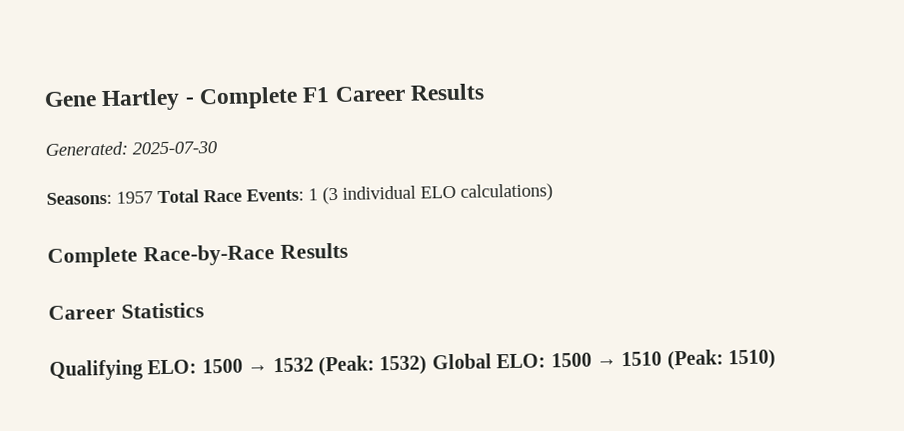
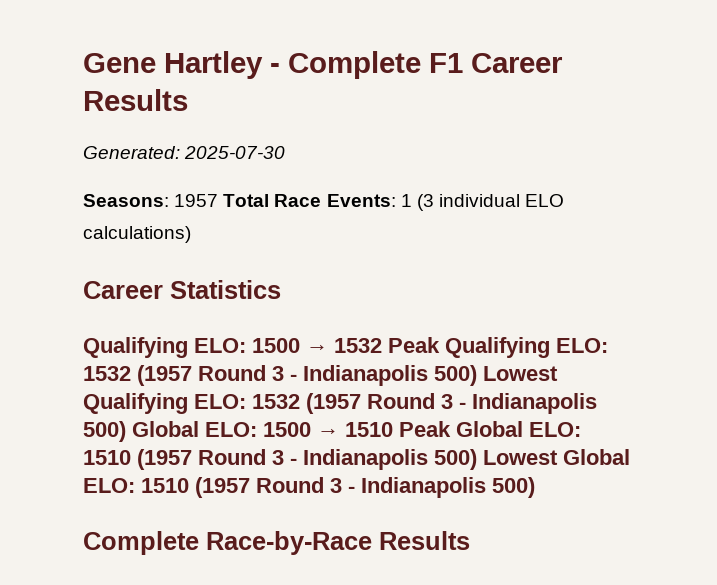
- Complete Race-by-Race Results
- Qualifying ELO: 1500 → 1532 (Peak: 1532) Global ELO: 1500 → 1510 (Peak: 1510)
+ Qualifying ELO: 1500 → 1532 Peak Qualifying ELO: 1532 (1957 Round 3 - Indianapolis 500) Lowest Qualifying ELO: 1532 (1957 Round 3 - Indianapolis 500) Global ELO: 1500 → 1510 Peak Global ELO: 1510 (1957 Round 3 - Indianapolis 500) Lowest Global ELO: 1510 (1957 Round 3 - Indianapolis 500)
+ Complete Race-by-Race Results

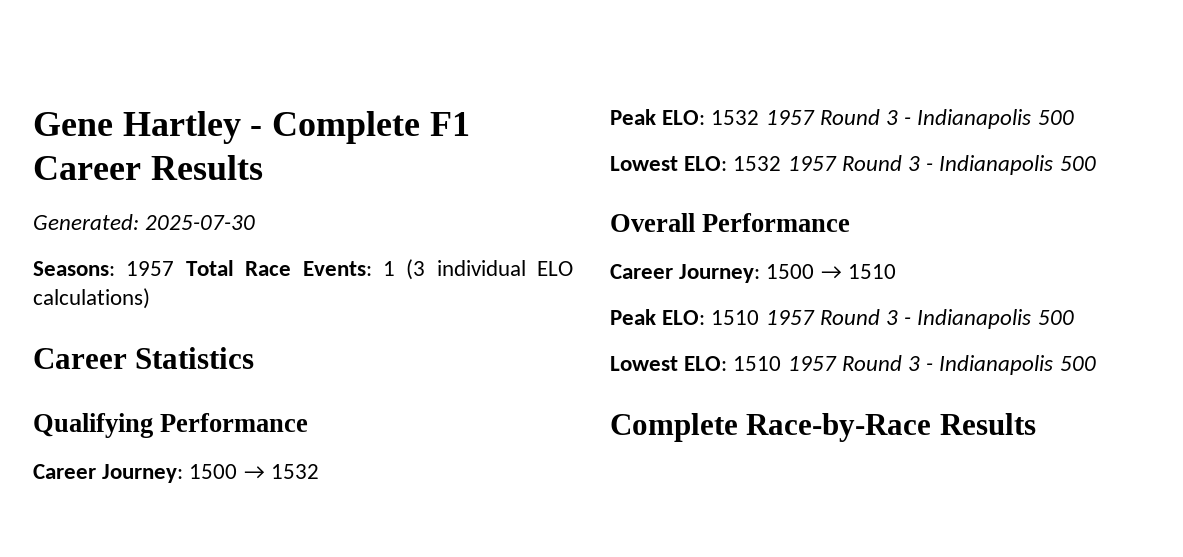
- Qualifying ELO: 1500 → 1532 Peak Qualifying ELO: 1532 (1957 Round 3 - Indianapolis 500) Lowest Qualifying ELO: 1532 (1957 Round 3 - Indianapolis 500) Global ELO: 1500 → 1510 Peak Global ELO: 1510 (1957 Round 3 - Indianapolis 500) Lowest Global ELO: 1510 (1957 Round 3 - Indianapolis 500)
+ Qualifying Performance
+ Career Journey: 1500 → 1532
+ Peak ELO: 1532 1957 Round 3 - Indianapolis 500
+ Lowest ELO: 1532 1957 Round 3 - Indianapolis 500
+ Overall Performance
+ Career Journey: 1500 → 1510
+ Peak ELO: 1510 1957 Round 3 - Indianapolis 500
+ Lowest ELO: 1510 1957 Round 3 - Indianapolis 500

